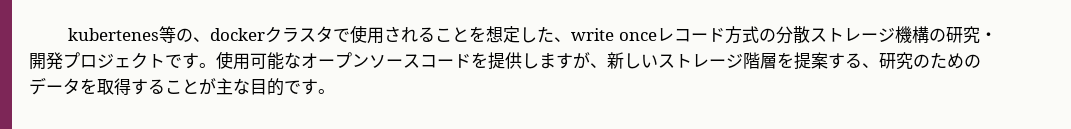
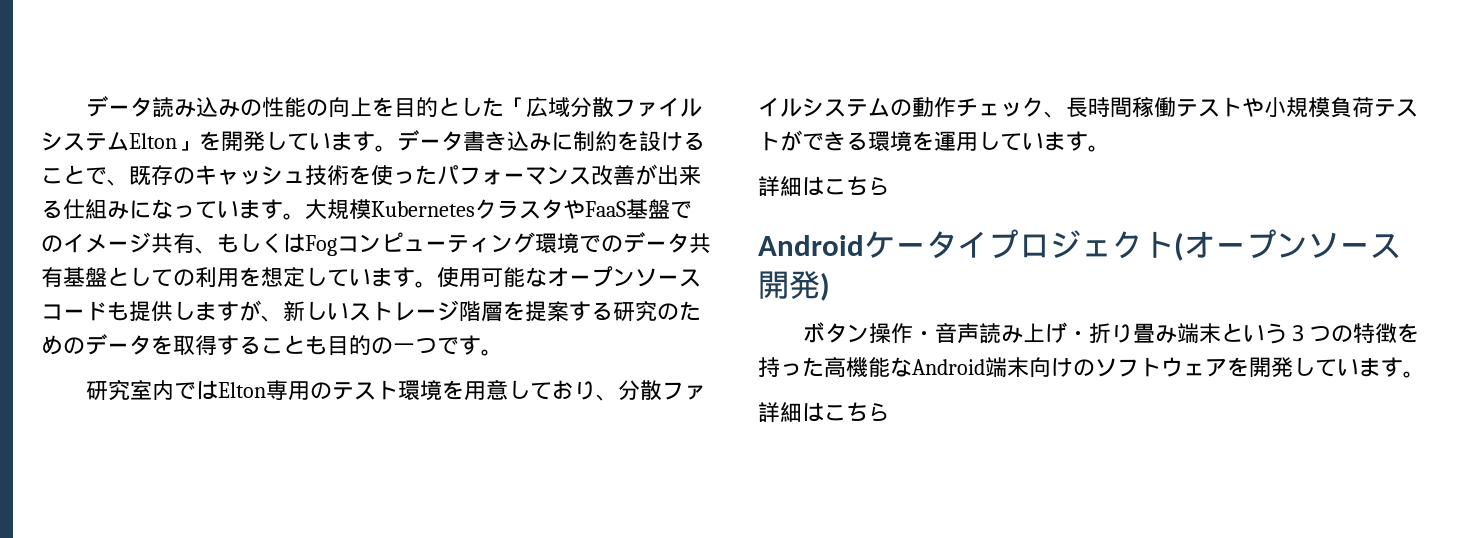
- kubertenes等の、dockerクラスタで使用されることを想定した、write onceレコード方式の分散ストレージ機構の研究・開発プロジェクトです。
+ データ読み込みの性能の向上を目的とした「広域分散ファイルシステムElton」を開発しています。データ書き込みに制約を設けることで、既存のキャッシュ技術を使ったパフォーマンス改善が出来る仕組みになっています。大規模KubernetesクラスタやFaaS基盤でのイメージ共有、もしくはFogコンピューティング環境でのデータ共有基盤としての利用を想定しています。
- 使用可能なオープンソースコードを提供しますが、新しいストレージ階層を提案する、研究のためのデータを取得することが主な目的です。
+ 使用可能なオープンソースコードも提供しますが、新しいストレージ階層を提案する研究のためのデータを取得することも目的の一つです。
+ 研究室内ではElton専用のテスト環境を用意しており、分散ファイルシステムの動作チェック、長時間稼働テストや小規模負荷テストができる環境を運用しています。
+ 詳細はこちら
+ Androidケータイプロジェクト(オープンソース開発)
+ ボタン操作・音声読み上げ・折り畳み端末という３つの特徴を持った高機能なAndroid端末向けのソフトウェアを開発しています。
+ 詳細はこちら

